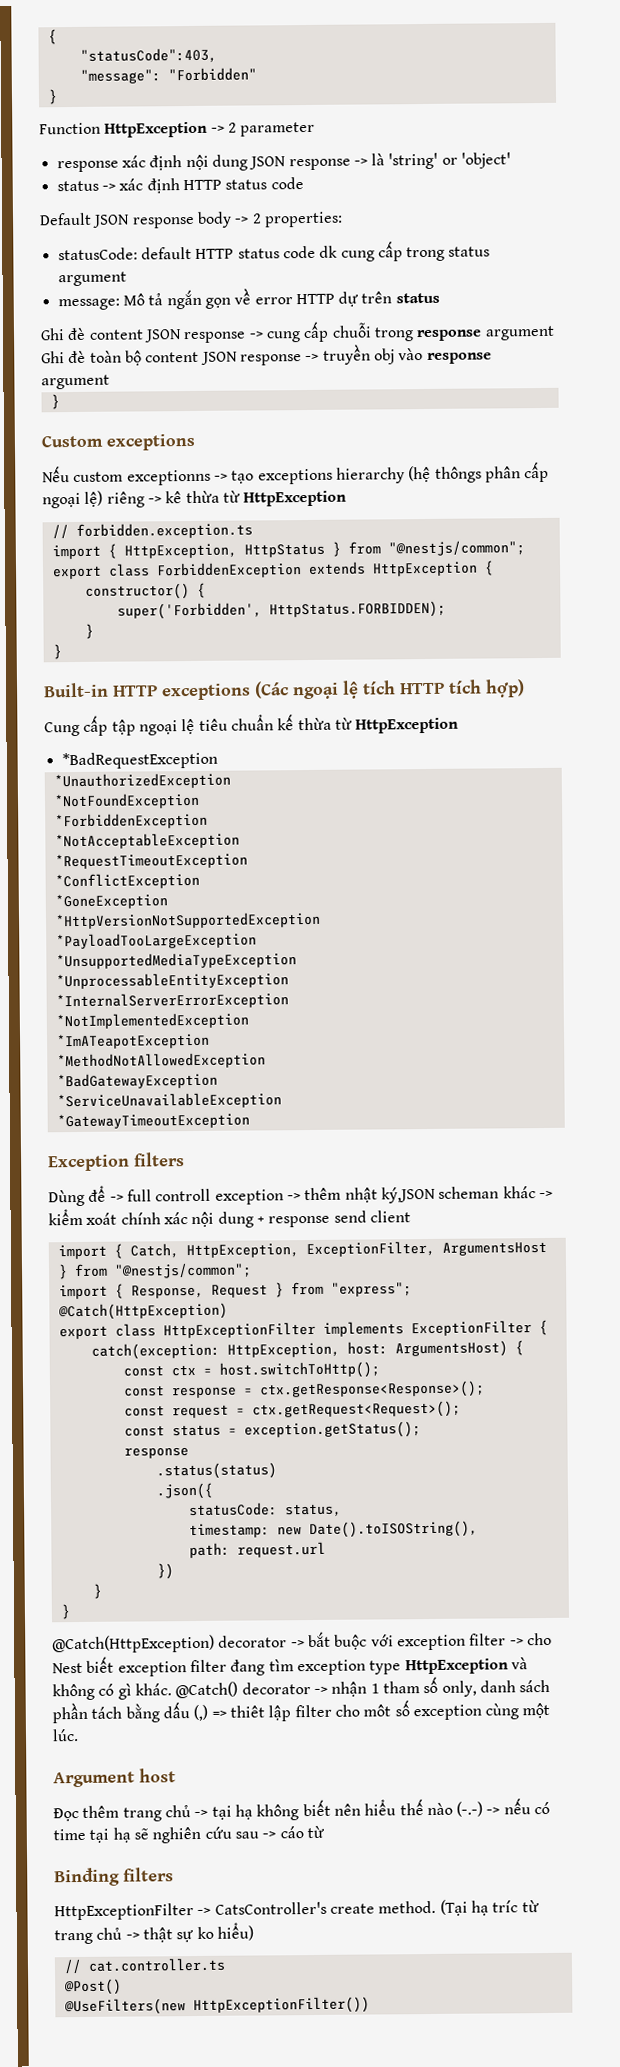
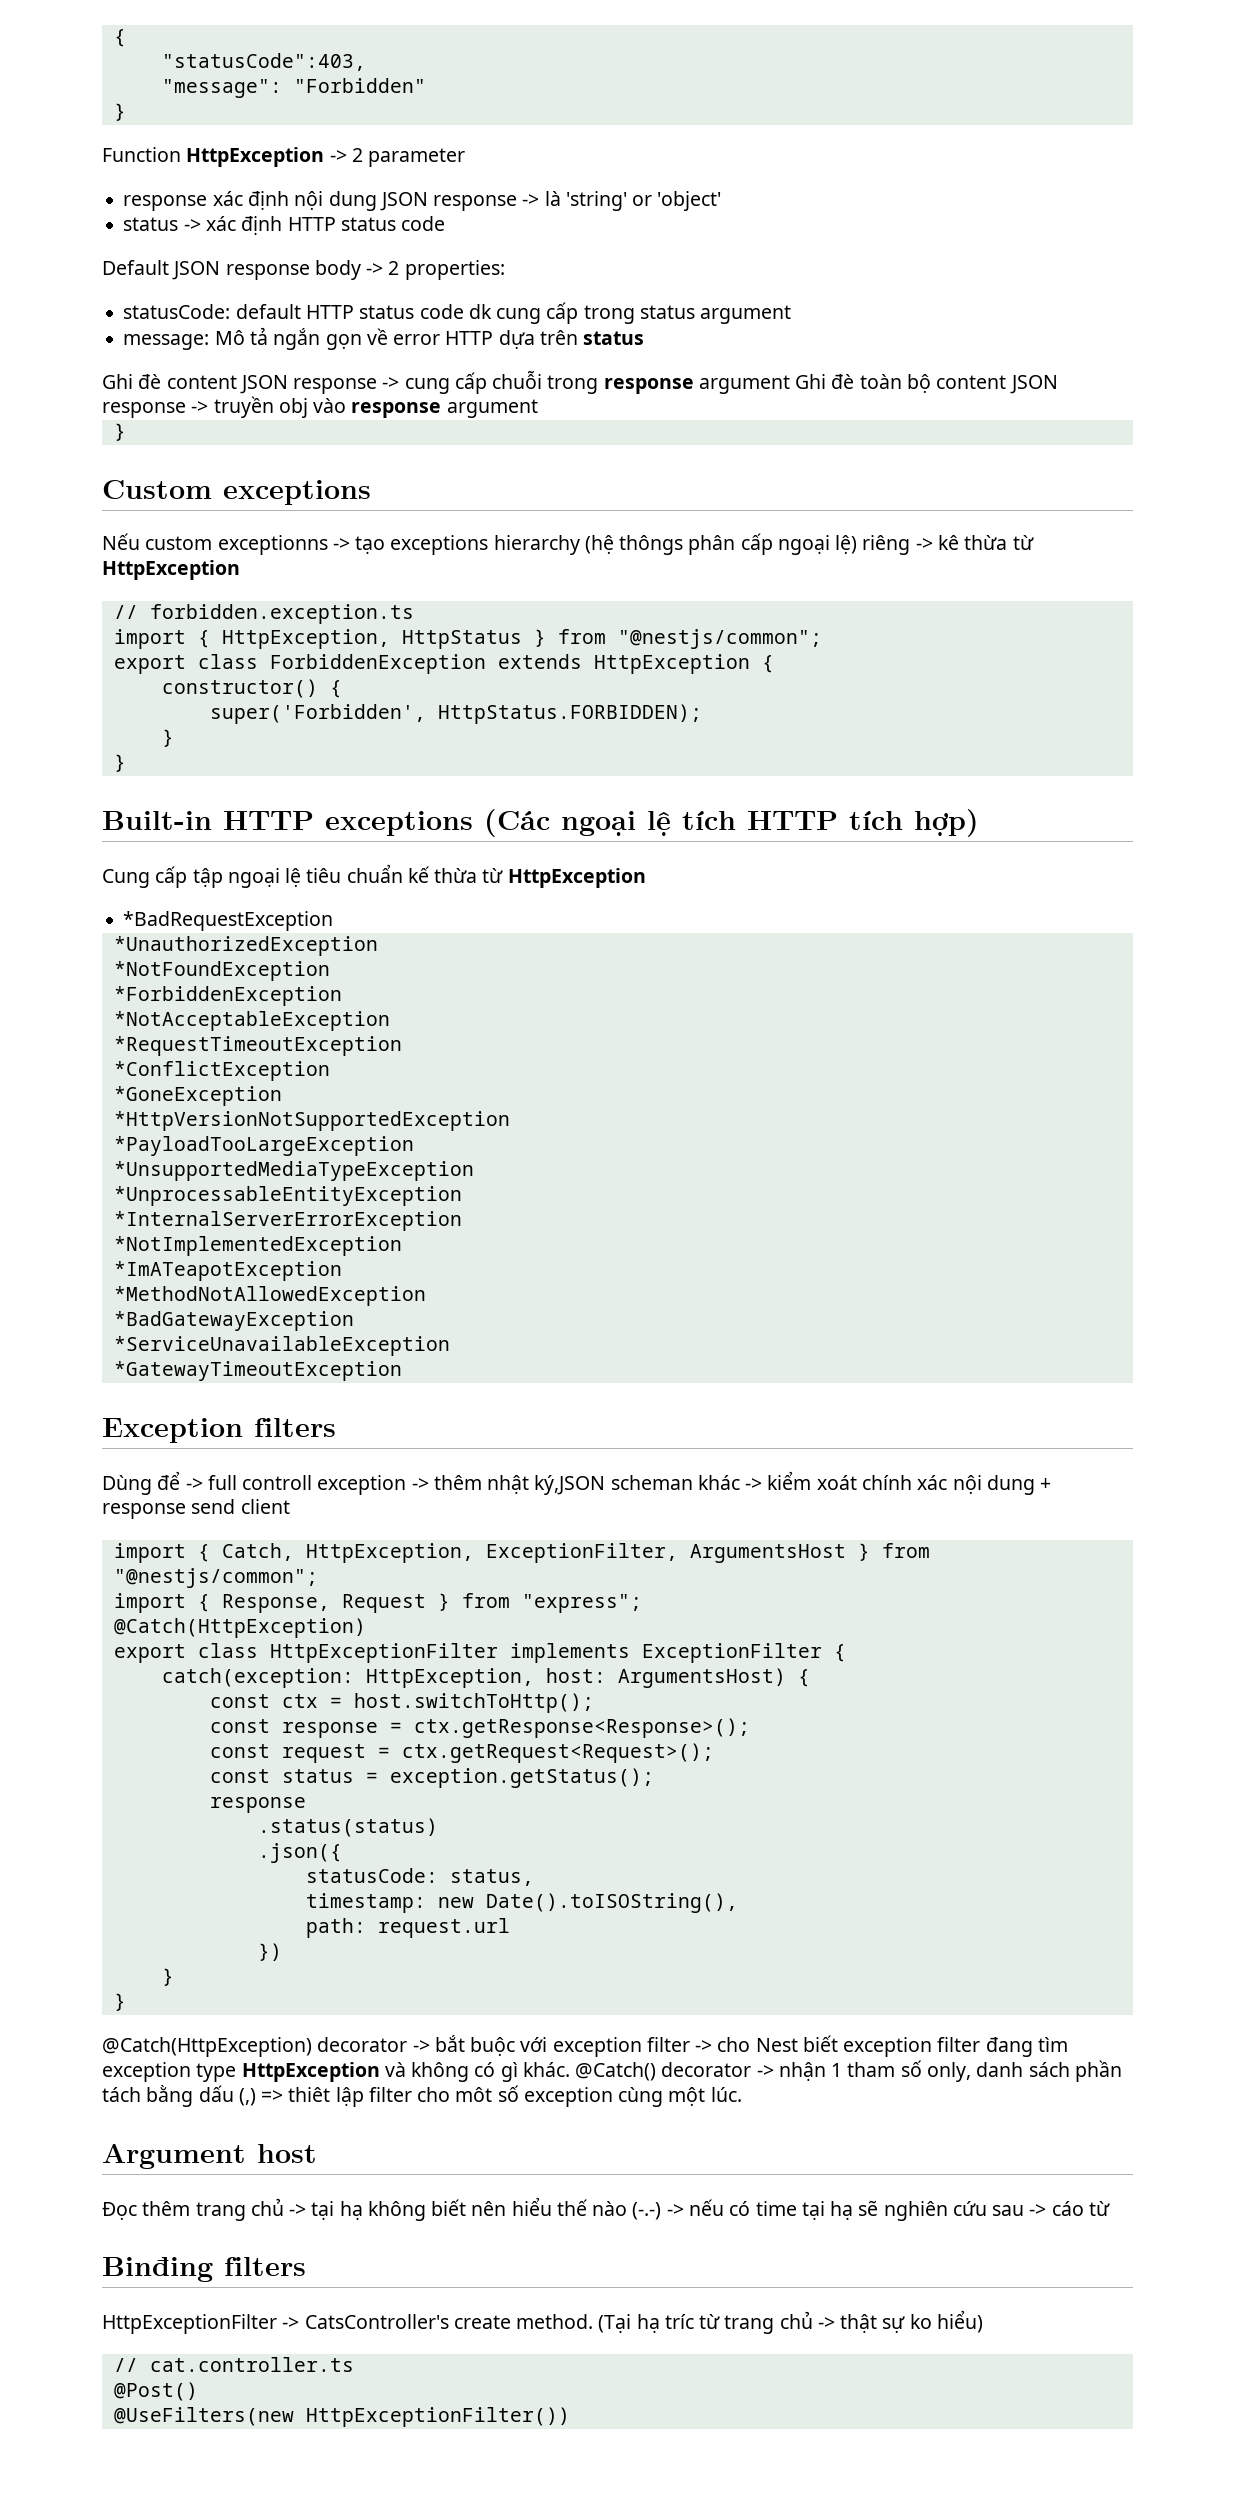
- message: Mô tả ngắn gọn về error HTTP dự trên status
+ message: Mô tả ngắn gọn về error HTTP dựa trên status

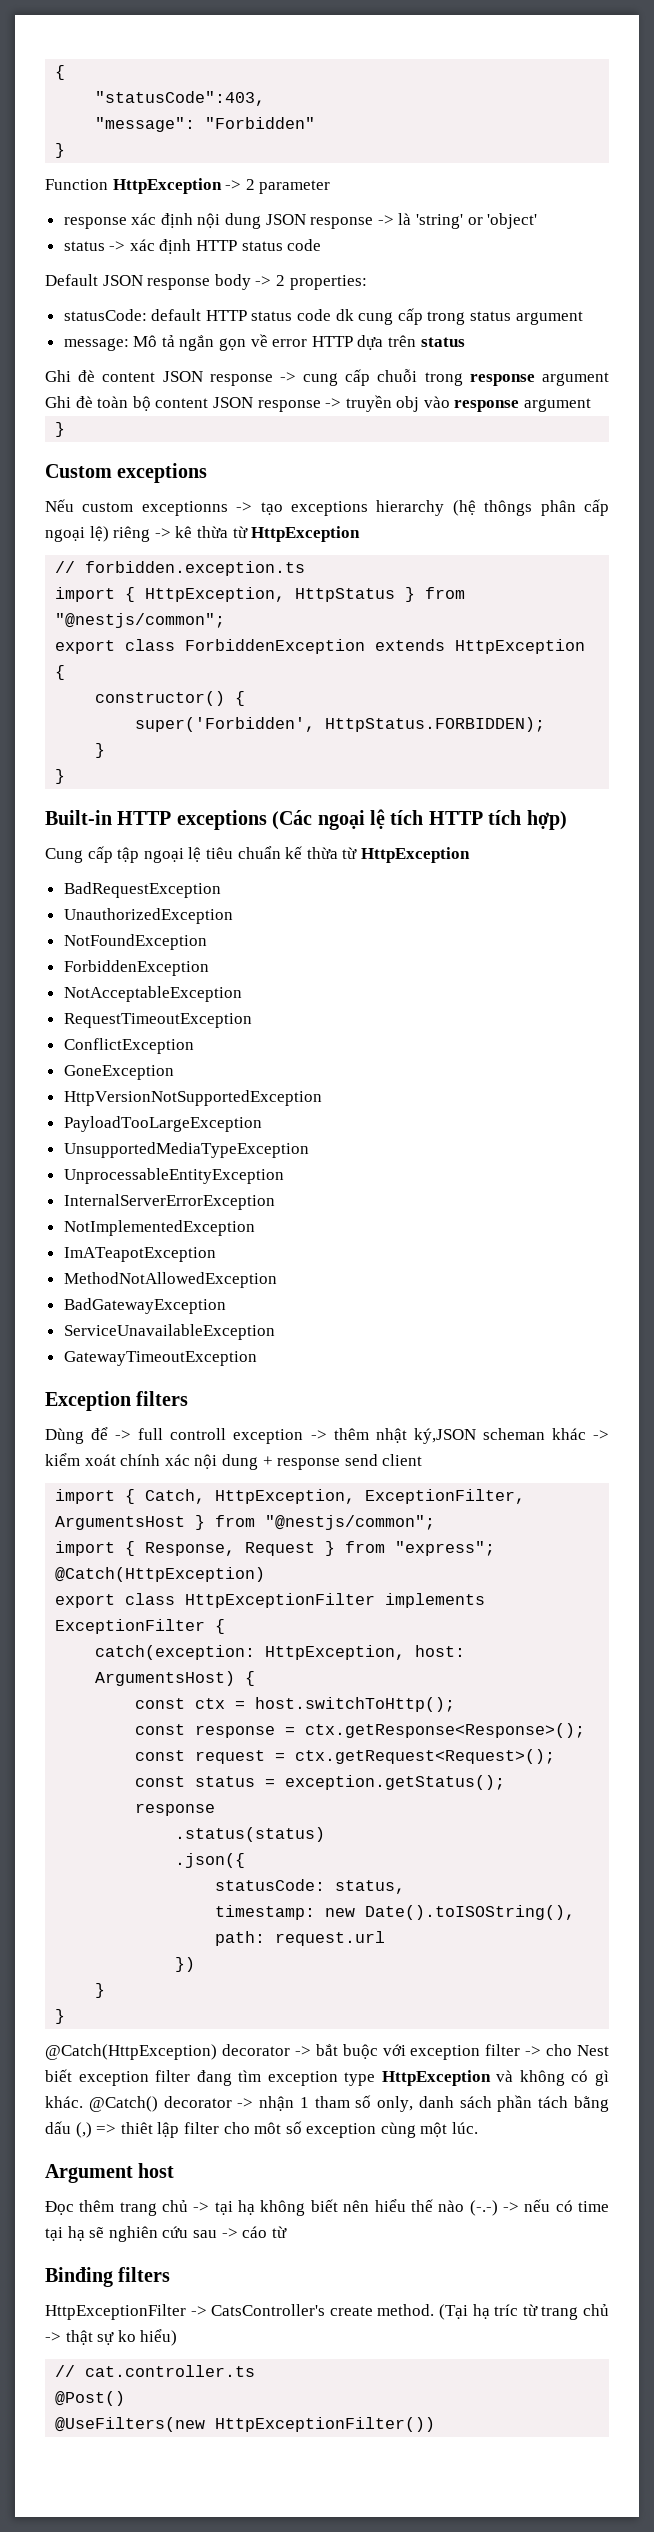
- *BadRequestException
- *UnauthorizedException
- *NotFoundException
- *ForbiddenException
- *NotAcceptableException
- *RequestTimeoutException
- *ConflictException
- *GoneException
- *HttpVersionNotSupportedException
- *PayloadTooLargeException
- *UnsupportedMediaTypeException
- *UnprocessableEntityException
- *InternalServerErrorException
- *NotImplementedException
- *ImATeapotException
- *MethodNotAllowedException
- *BadGatewayException
- *ServiceUnavailableException
- *GatewayTimeoutException
+ BadRequestException
+ UnauthorizedException
+ NotFoundException
+ ForbiddenException
+ NotAcceptableException
+ RequestTimeoutException
+ ConflictException
+ GoneException
+ HttpVersionNotSupportedException
+ PayloadTooLargeException
+ UnsupportedMediaTypeException
+ UnprocessableEntityException
+ InternalServerErrorException
+ NotImplementedException
+ ImATeapotException
+ MethodNotAllowedException
+ BadGatewayException
+ ServiceUnavailableException
+ GatewayTimeoutException

